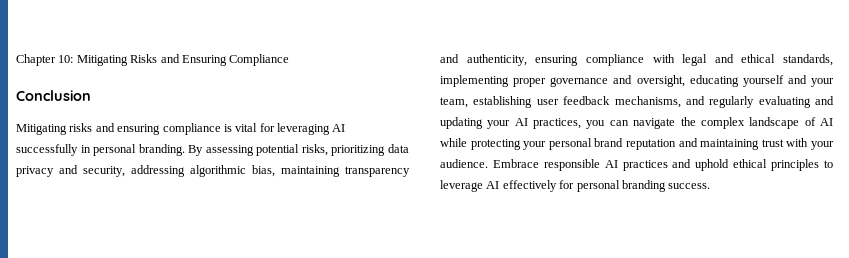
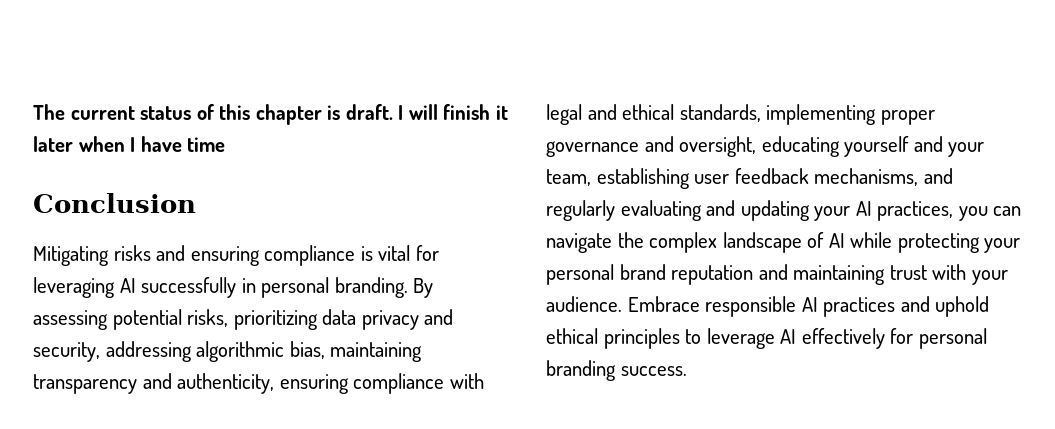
- Chapter 10: Mitigating Risks and Ensuring Compliance
+ The current status of this chapter is draft. I will finish it later when I have time

